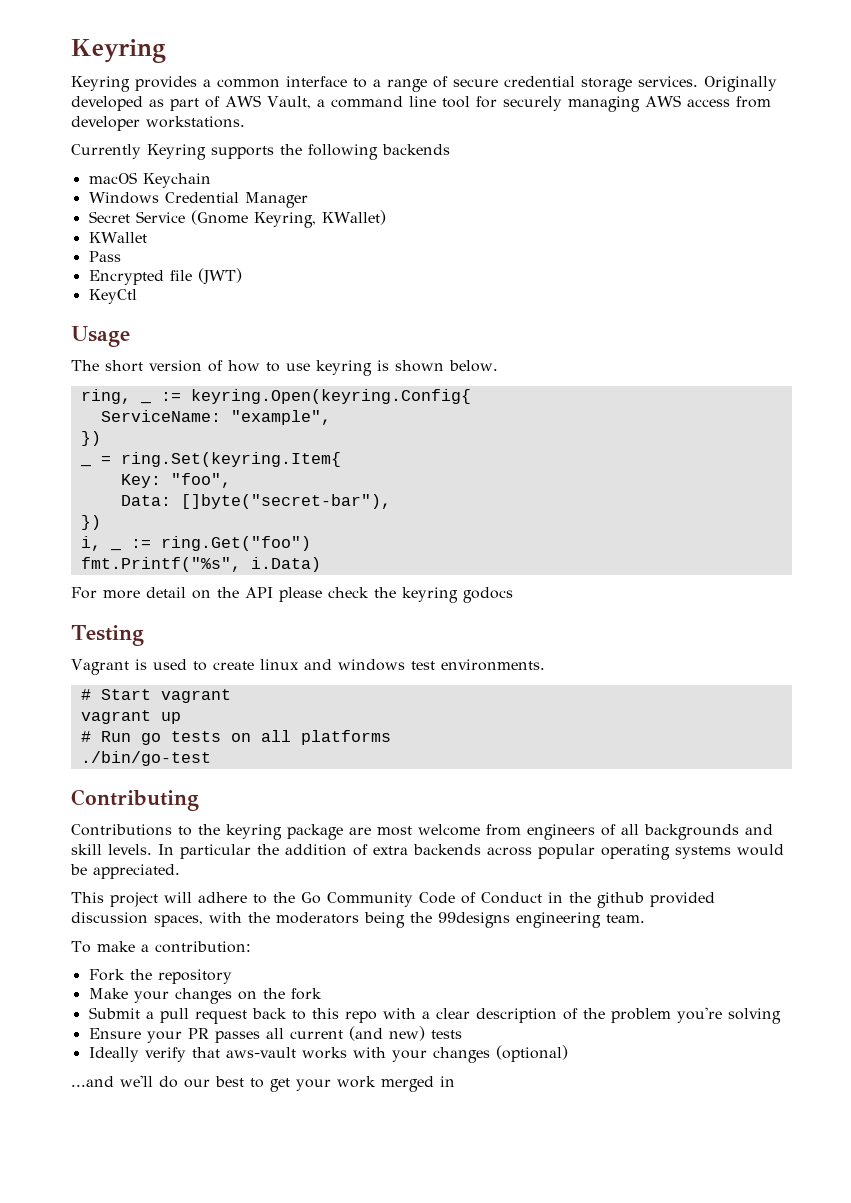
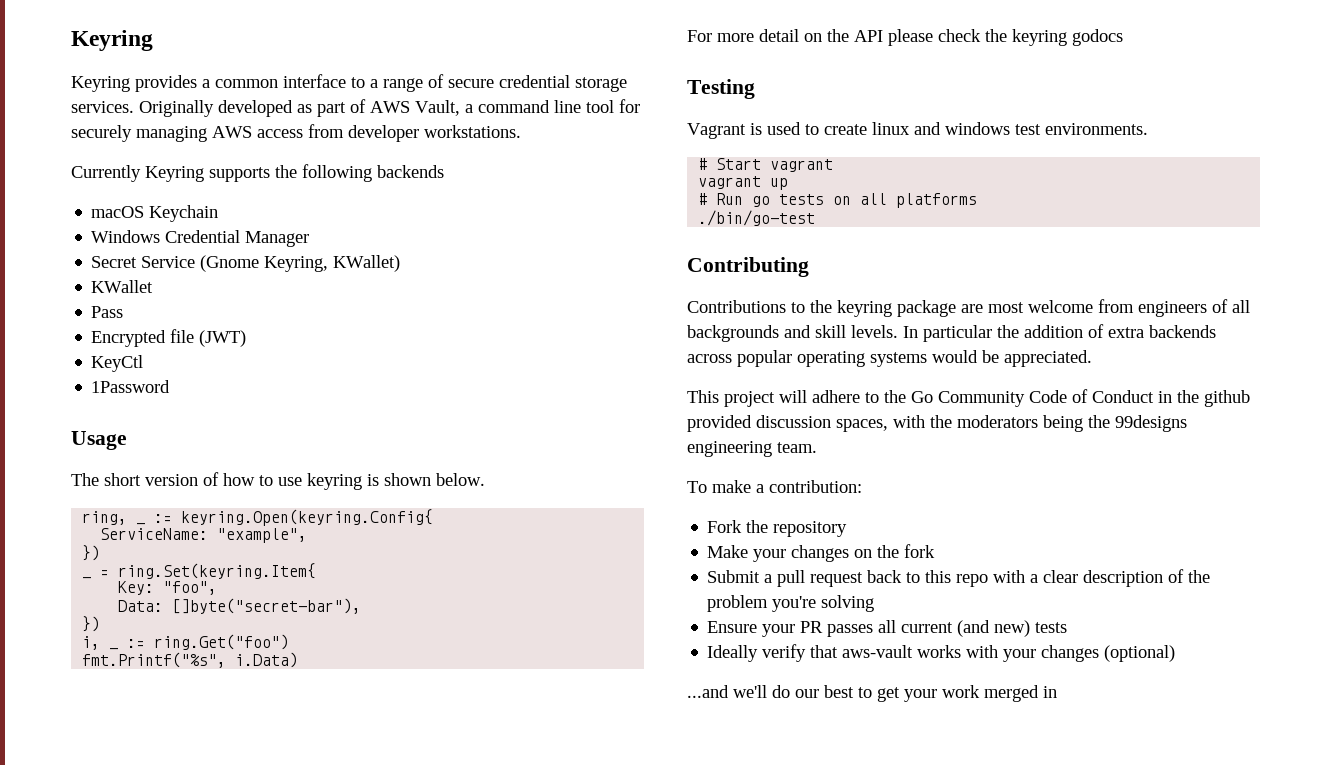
+ 1Password

